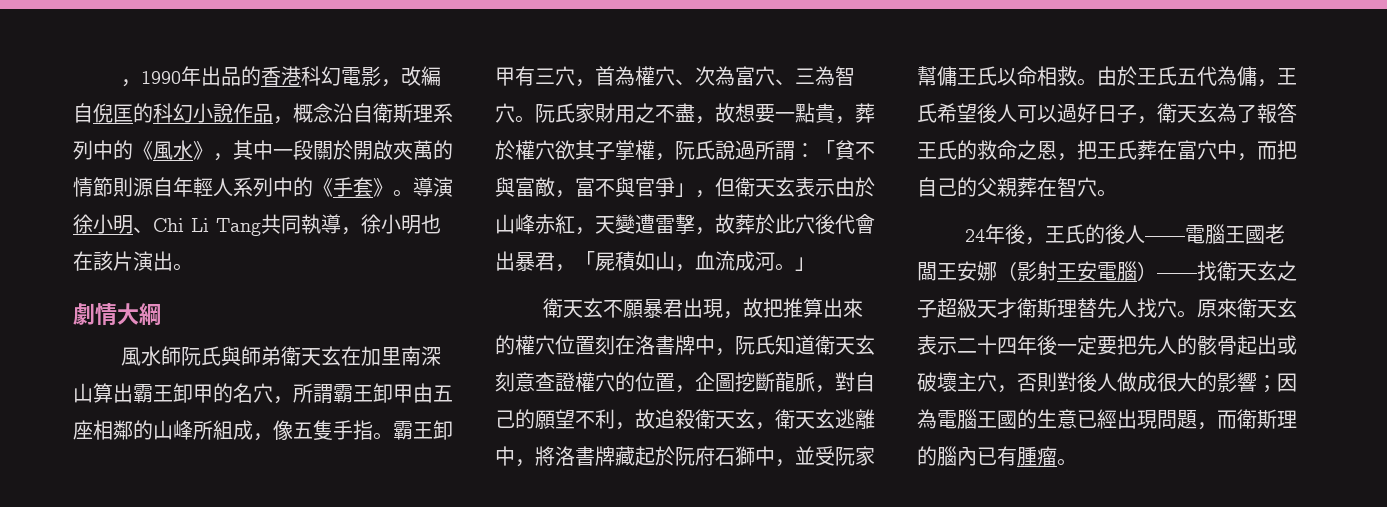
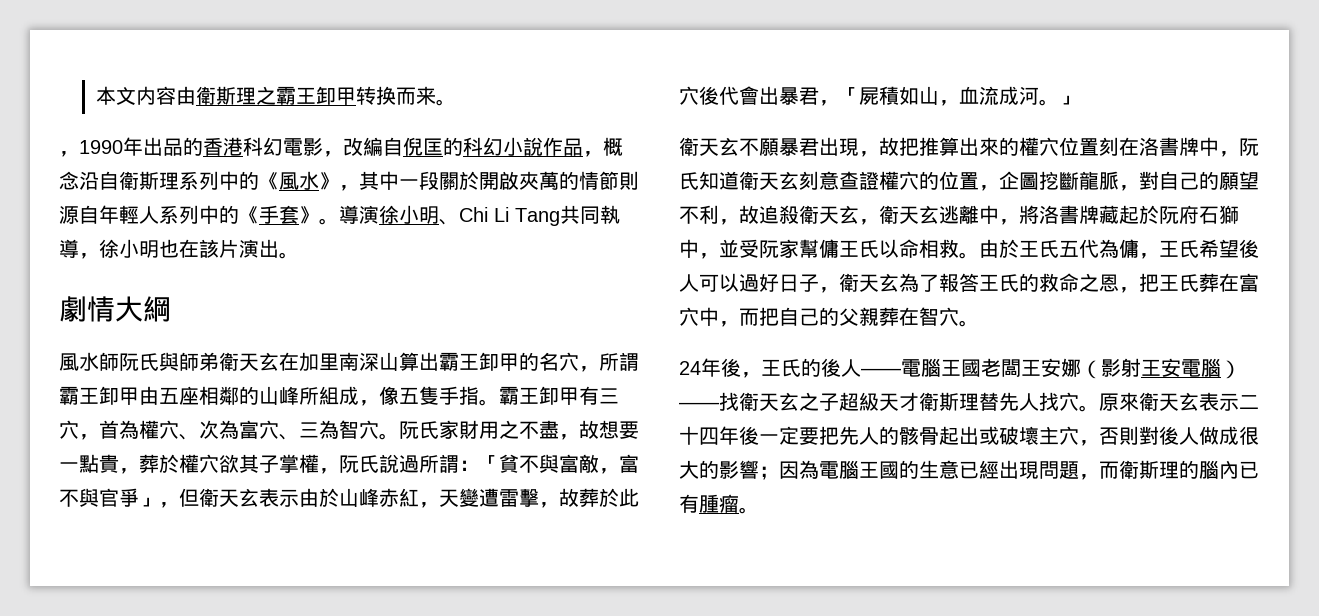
+ 本文内容由衛斯理之霸王卸甲转换而来。

